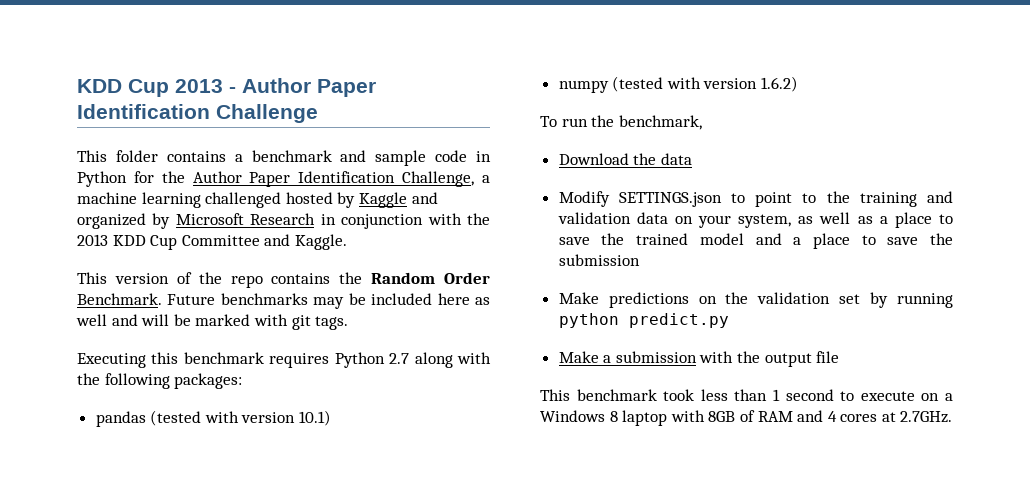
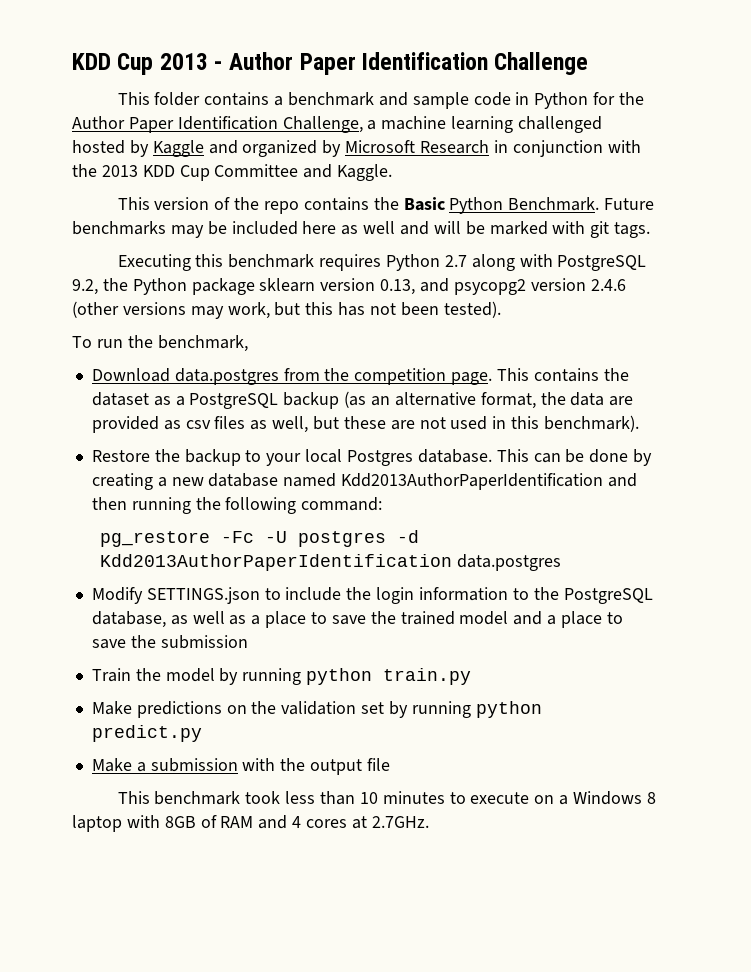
- This version of the repo contains the Random Order Benchmark.
+ This version of the repo contains the Basic Python Benchmark.
- Executing this benchmark requires Python 2.7 along with the following packages:
- pandas (tested with version 10.1)
- numpy (tested with version 1.6.2)
+ Executing this benchmark requires Python 2.7 along with PostgreSQL 9.2, the Python package sklearn version 0.13, and psycopg2 version 2.4.6 (other versions may work, but this has not been tested).
- Download the data
- Modify SETTINGS.json to point to the training and validation data on your system, as well as a place to save the trained model and a place to save the submission
+ Download data.postgres from the competition page. This contains the dataset as a PostgreSQL backup (as an alternative format, the data are provided as csv files as well, but these are not used in this benchmark).
+ Restore the backup to your local Postgres database. This can be done by creating a new database named Kdd2013AuthorPaperIdentification and then running the following command:
+ pg_restore -Fc -U postgres -d Kdd2013AuthorPaperIdentification data.postgres
+ Modify SETTINGS.json to include the login information to the PostgreSQL database, as well as a place to save the trained model and a place to save the submission
+ Train the model by running python train.py
- This benchmark took less than 1 second to execute on a Windows 8 laptop with 8GB of RAM and 4 cores at 2.7GHz.
+ This benchmark took less than 10 minutes to execute on a Windows 8 laptop with 8GB of RAM and 4 cores at 2.7GHz.

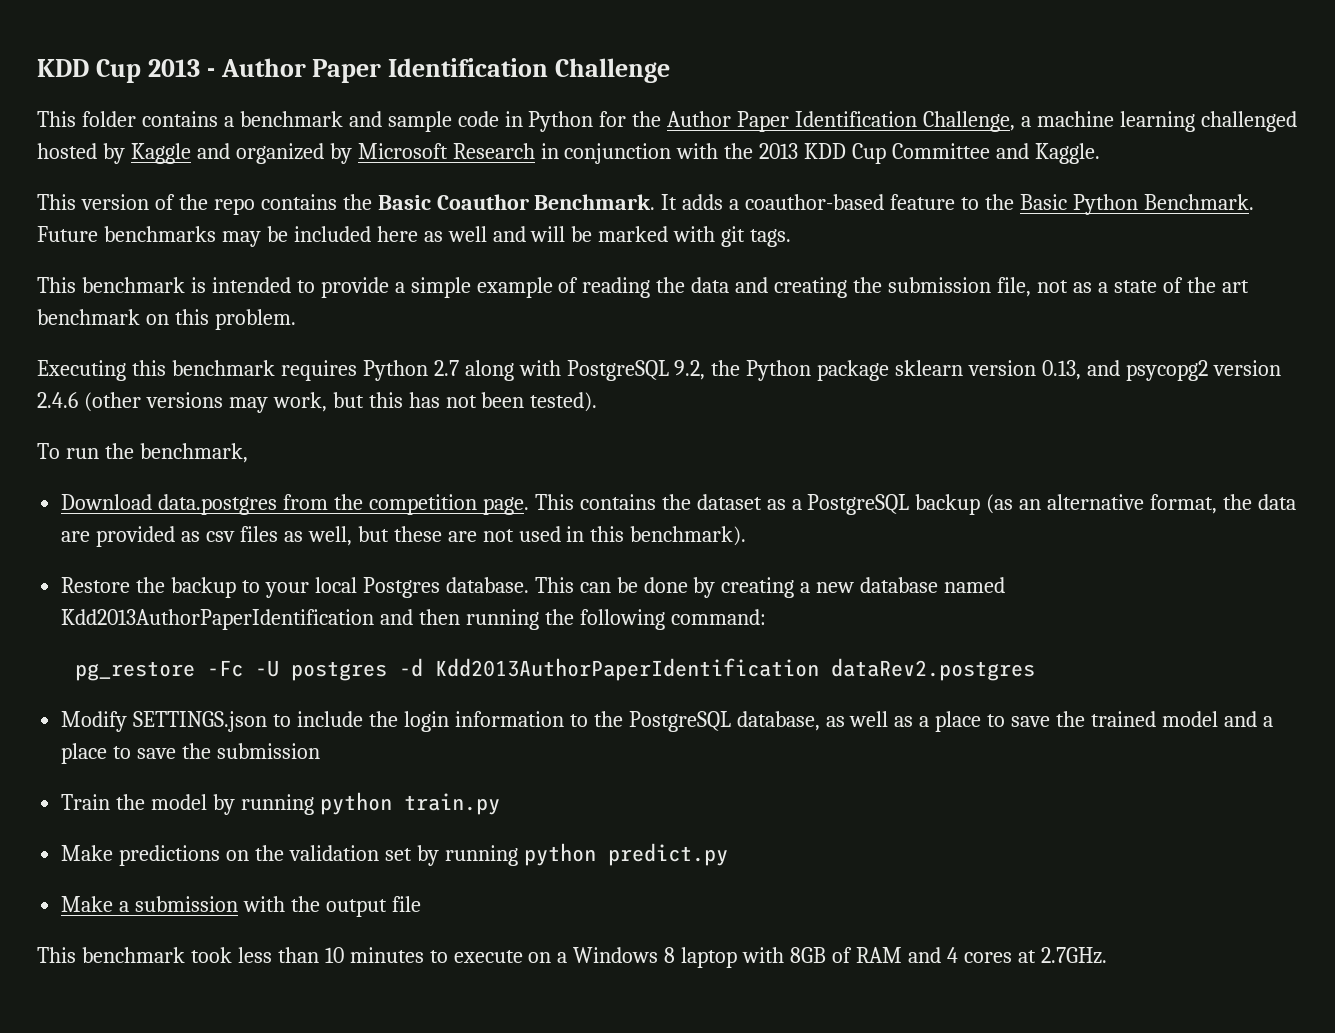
- This version of the repo contains the Basic Python Benchmark.
+ This version of the repo contains the Basic Coauthor Benchmark. It adds a coauthor-based feature to the Basic Python Benchmark.
+ This benchmark is intended to provide a simple example of reading the data and creating the submission file, not as a state of the art benchmark on this problem.
- pg_restore -Fc -U postgres -d Kdd2013AuthorPaperIdentification data.postgres
+ pg_restore -Fc -U postgres -d Kdd2013AuthorPaperIdentification dataRev2.postgres

